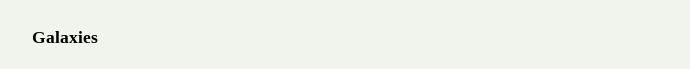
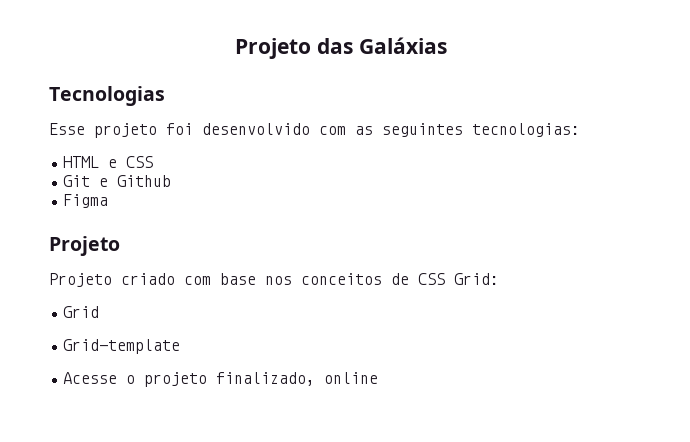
- Galaxies
+ Projeto das Galáxias
+ Tecnologias
+ Esse projeto foi desenvolvido com as seguintes tecnologias:
+ HTML e CSS
+ Git e Github
+ Figma
+ Projeto
+ Projeto criado com base nos conceitos de CSS Grid:
+ Grid
+ Grid-template
+ Acesse o projeto finalizado, online

